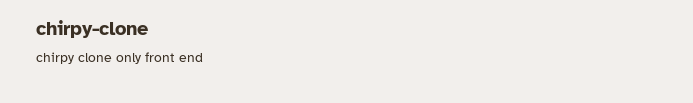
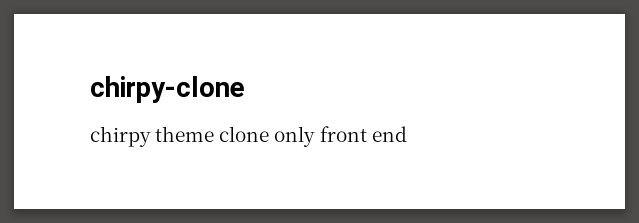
- chirpy clone only front end
+ chirpy theme clone only front end

